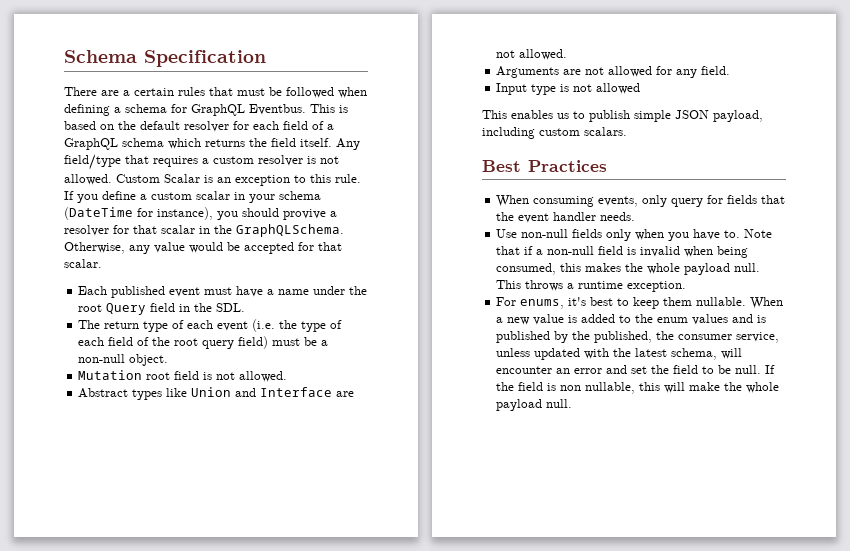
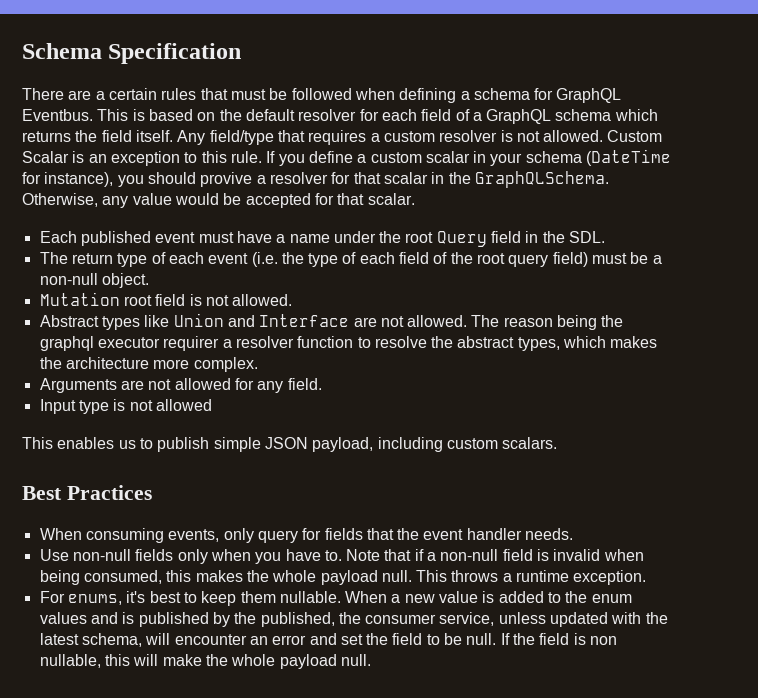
+ The reason being the graphql executor requirer a resolver function to resolve the abstract types, which makes the architecture more complex.

